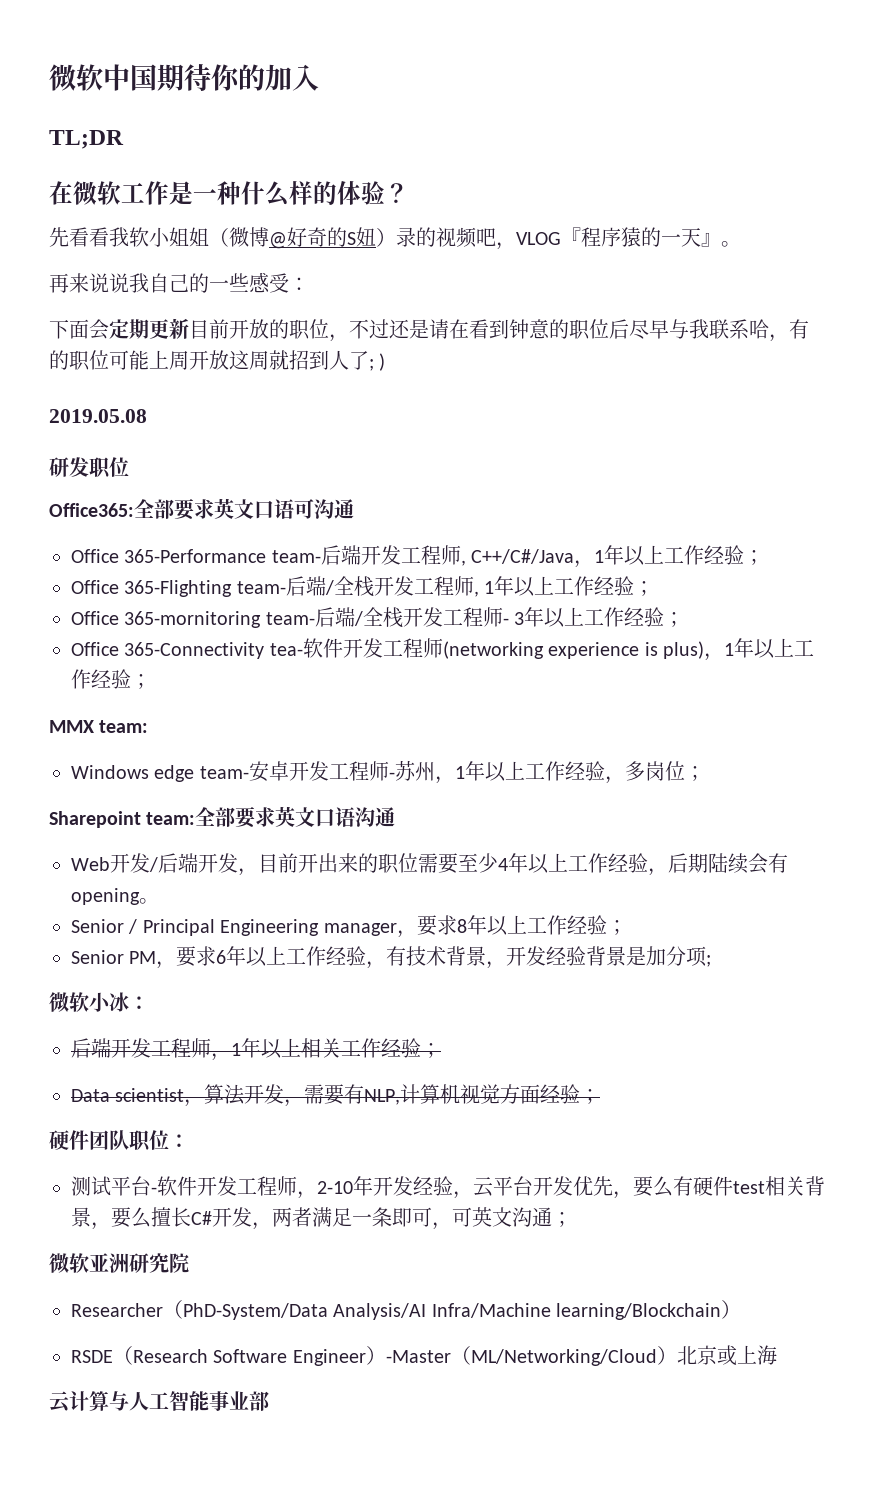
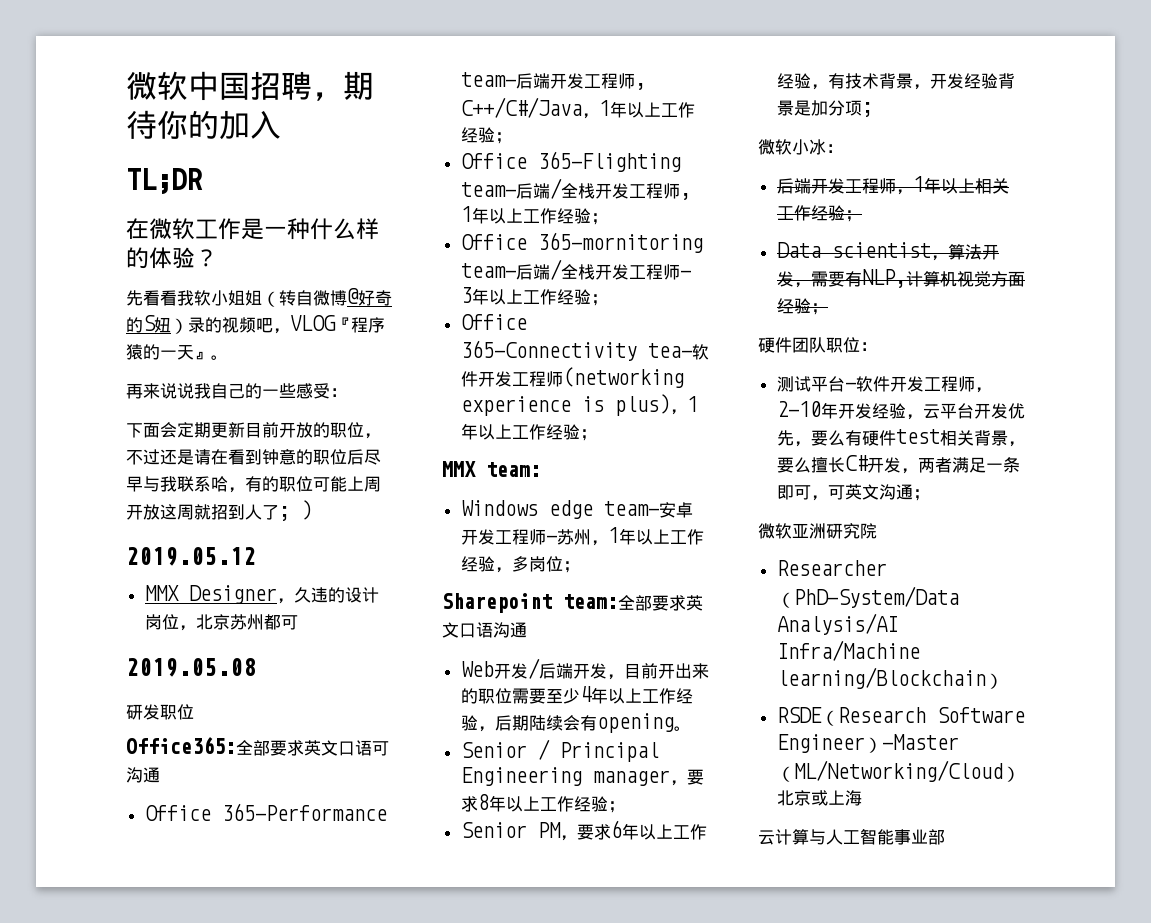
- 微软中国期待你的加入
+ 微软中国招聘，期待你的加入
- 先看看我软小姐姐（微博@好奇的S妞）录的视频吧，VLOG『程序猿的一天』。
+ 先看看我软小姐姐（转自微博@好奇的S妞）录的视频吧，VLOG『程序猿的一天』。
+ 2019.05.12
+ MMX Designer，久违的设计岗位，北京苏州都可

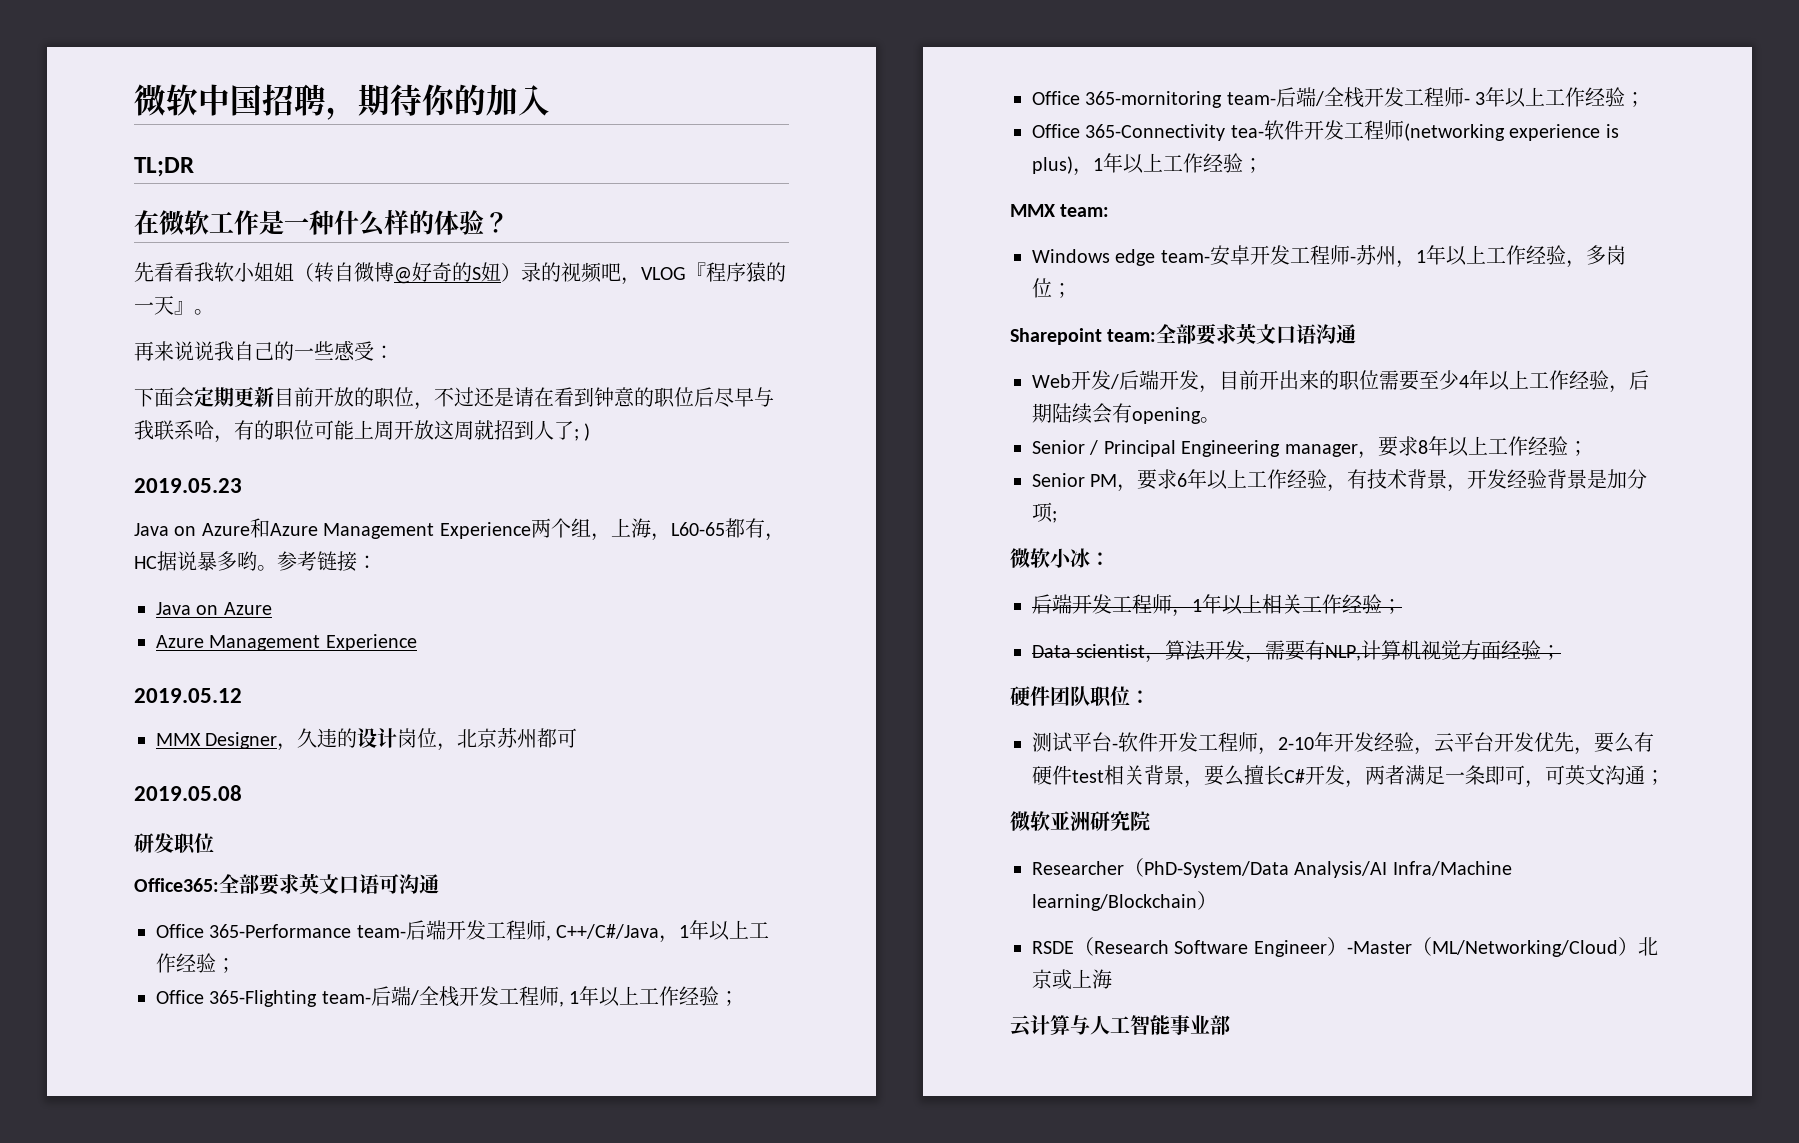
+ 2019.05.23
+ Java on Azure和Azure Management Experience两个组，上海，L60-65都有，HC据说暴多哟。参考链接：
+ Java on Azure
+ Azure Management Experience

